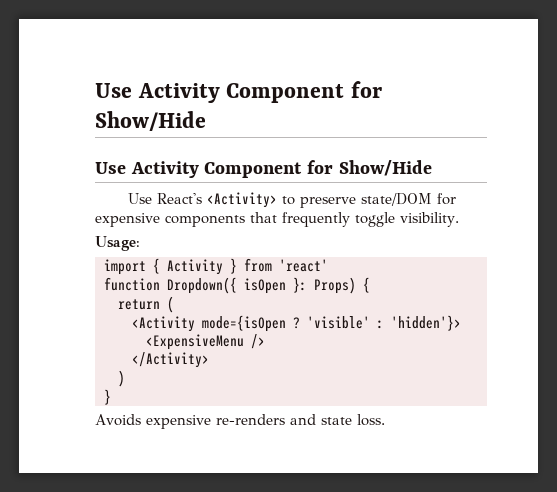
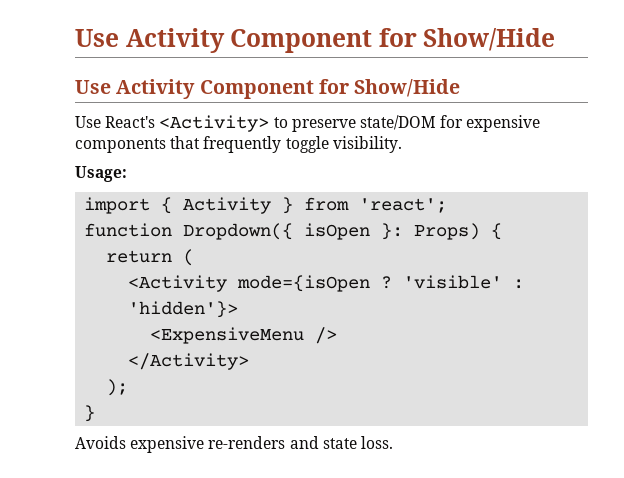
- import { Activity } from 'react'
+ import { Activity } from 'react';
- )
+ );

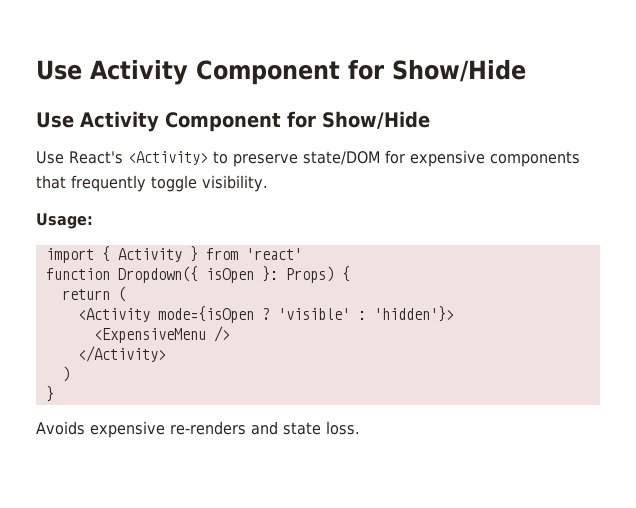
- import { Activity } from 'react';
+ import { Activity } from 'react'
- );
+ )

